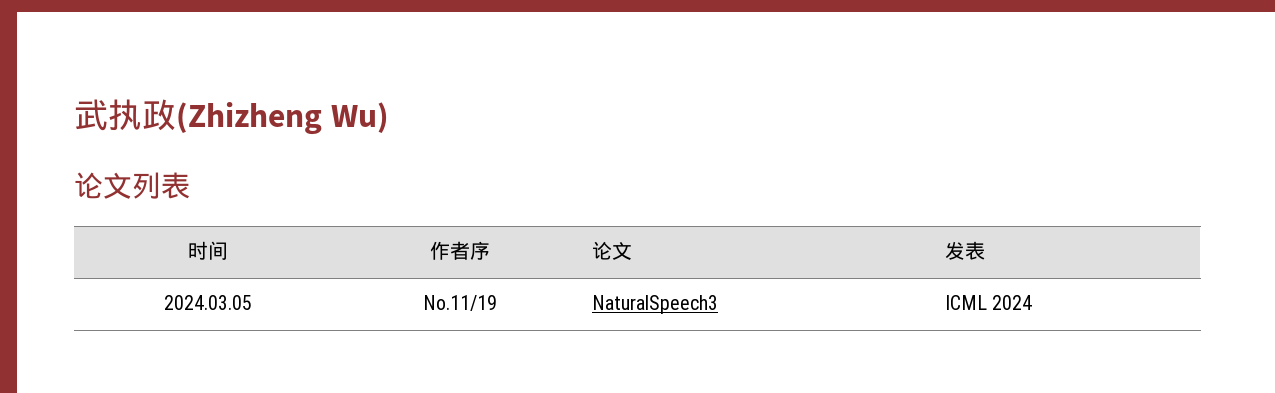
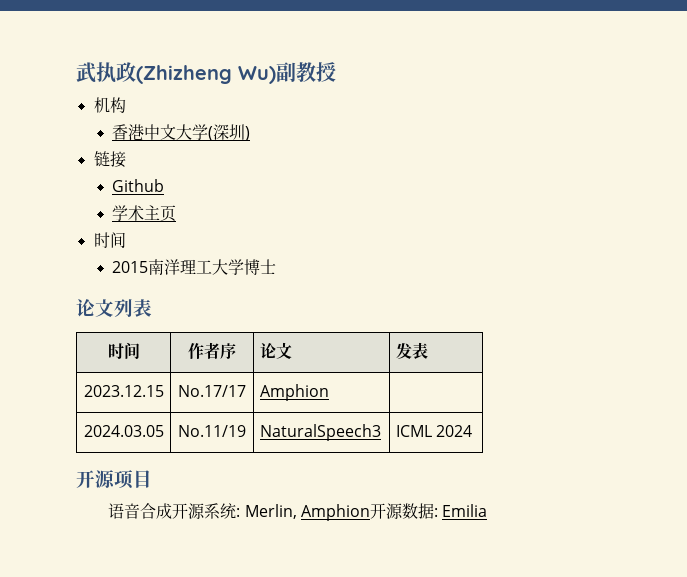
- 武执政(Zhizheng Wu)
+ 武执政(Zhizheng Wu)副教授
+ 机构
+ 香港中文大学(深圳)
+ 链接
+ Github
+ 学术主页
+ 时间
+ 2015南洋理工大学博士
+ 2023.12.15 | No.17/17 | Amphion |
+ 开源项目
+ 语音合成开源系统: Merlin, Amphion开源数据: Emilia

